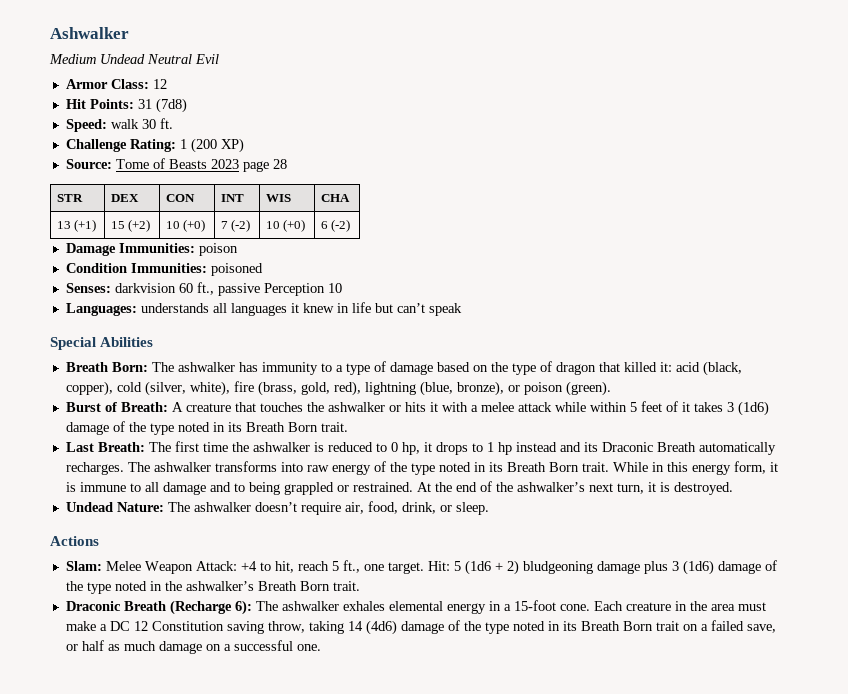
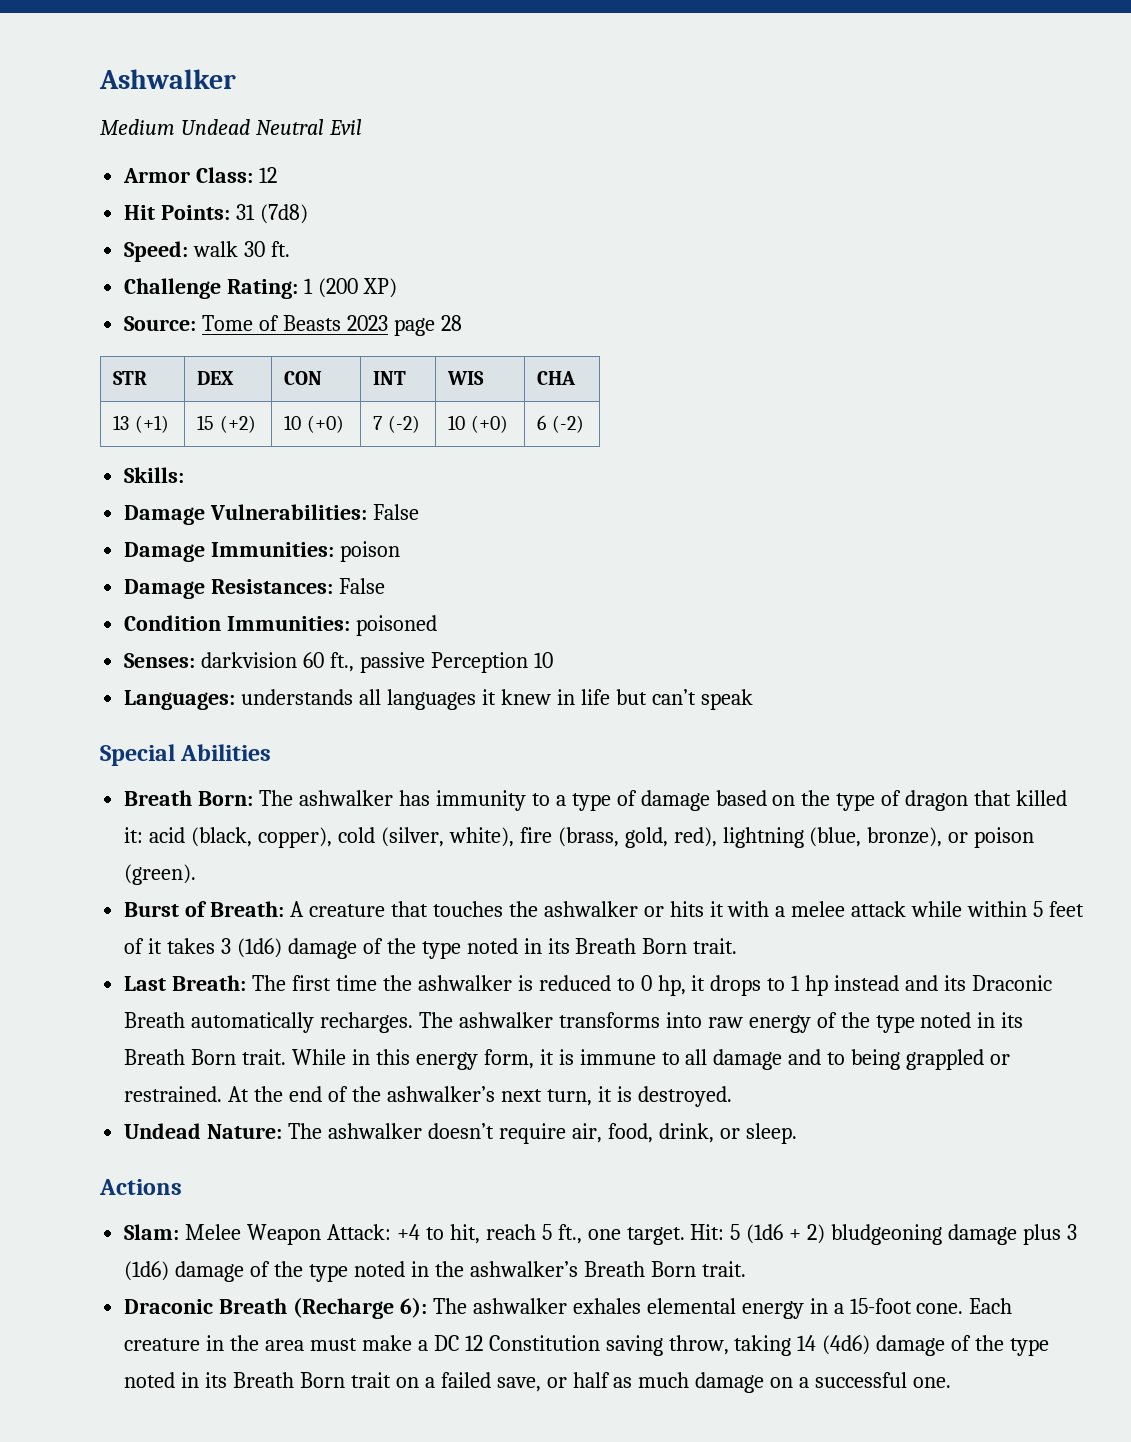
+ Skills:
+ Damage Vulnerabilities: False
+ Damage Resistances: False

